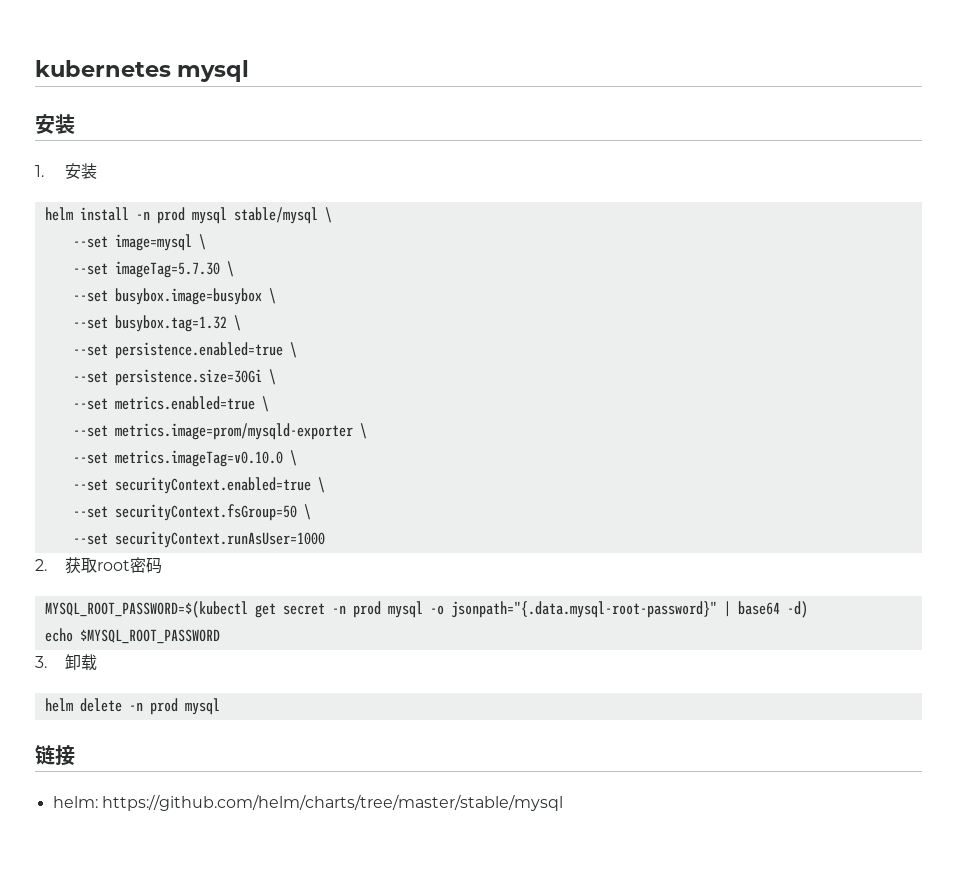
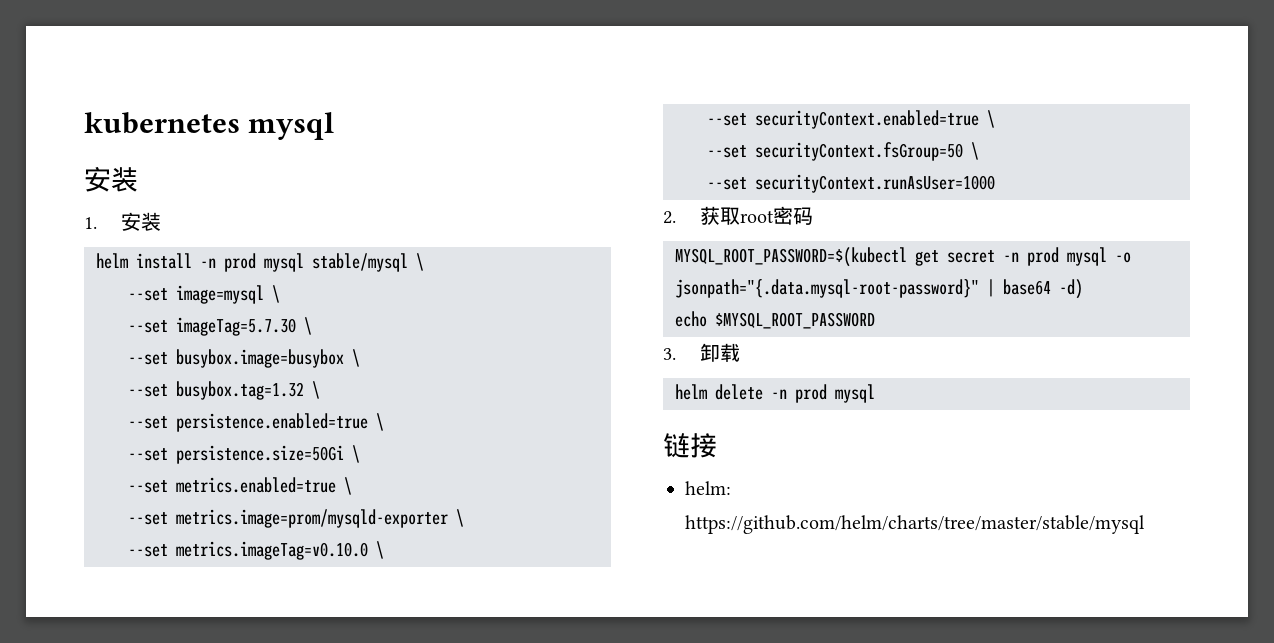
- --set persistence.size=30Gi \
+ --set persistence.size=50Gi \

